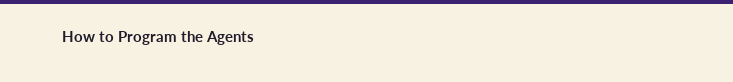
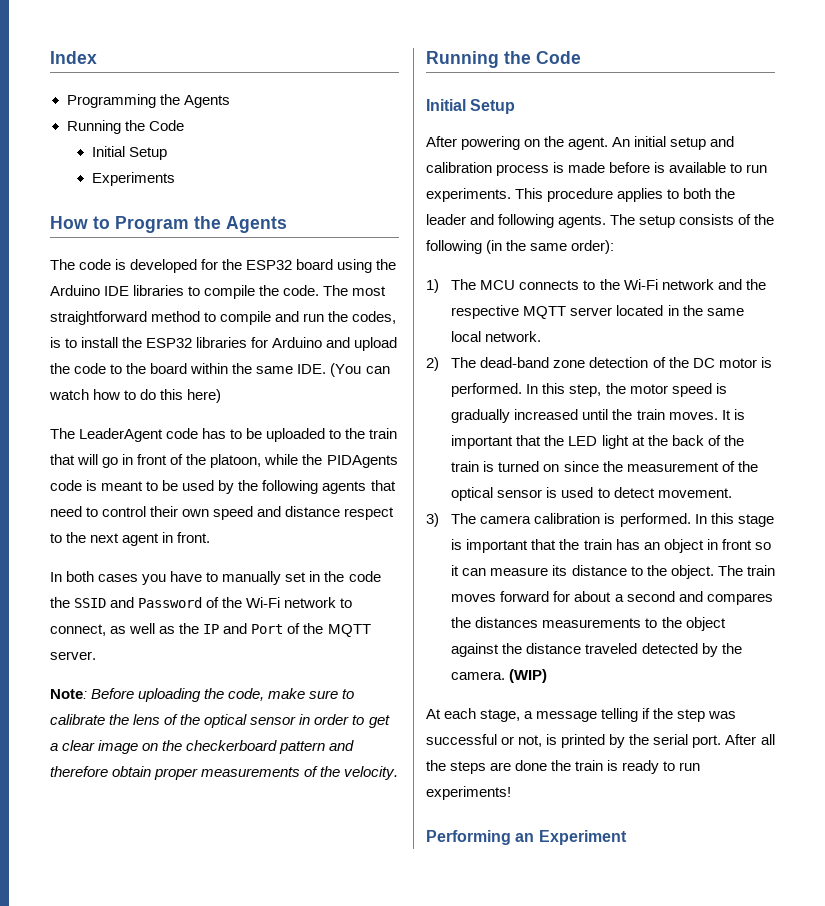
+ Index
+ Programming the Agents
+ Running the Code
+ Initial Setup
+ Experiments
+ The code is developed for the ESP32 board using the Arduino IDE libraries to compile the code. The most straightforward method to compile and run the codes, is to install the ESP32 libraries for Arduino and upload the code to the board within the same IDE. (You can watch how to do this here)
+ The LeaderAgent code has to be uploaded to the train that will go in front of the platoon, while the PIDAgents code is meant to be used by the following agents that need to control their own speed and distance respect to the next agent in front.
+ In both cases you have to manually set in the code the SSID and Password of the Wi-Fi network to connect, as well as the IP and Port of the MQTT server.
+ Note: Before uploading the code, make sure to calibrate the lens of the optical sensor in order to get a clear image on the checkerboard pattern and therefore obtain proper measurements of the velocity.
+ Running the Code
+ Initial Setup
+ After powering on the agent. An initial setup and calibration process is made before is available to run experiments. This procedure applies to both the leader and following agents. The setup consists of the following (in the same order):
+ 1) The MCU connects to the Wi-Fi network and the respective MQTT server located in the same local network.
+ 2) The dead-band zone detection of the DC motor is performed. In this step, the motor speed is gradually increased until the train moves. It is important that the LED light at the back of the train is turned on since the measurement of the optical sensor is used to detect movement.
+ 3) The camera calibration is performed. In this stage is important that the train has an object in front so it can measure its distance to the object. The train moves forward for about a second and compares the distances measurements to the object against the distance traveled detected by the camera. (WIP)
+ At each stage, a message telling if the step was successful or not, is printed by the serial port. After all the steps are done the train is ready to run experiments!
+ Performing an Experiment

